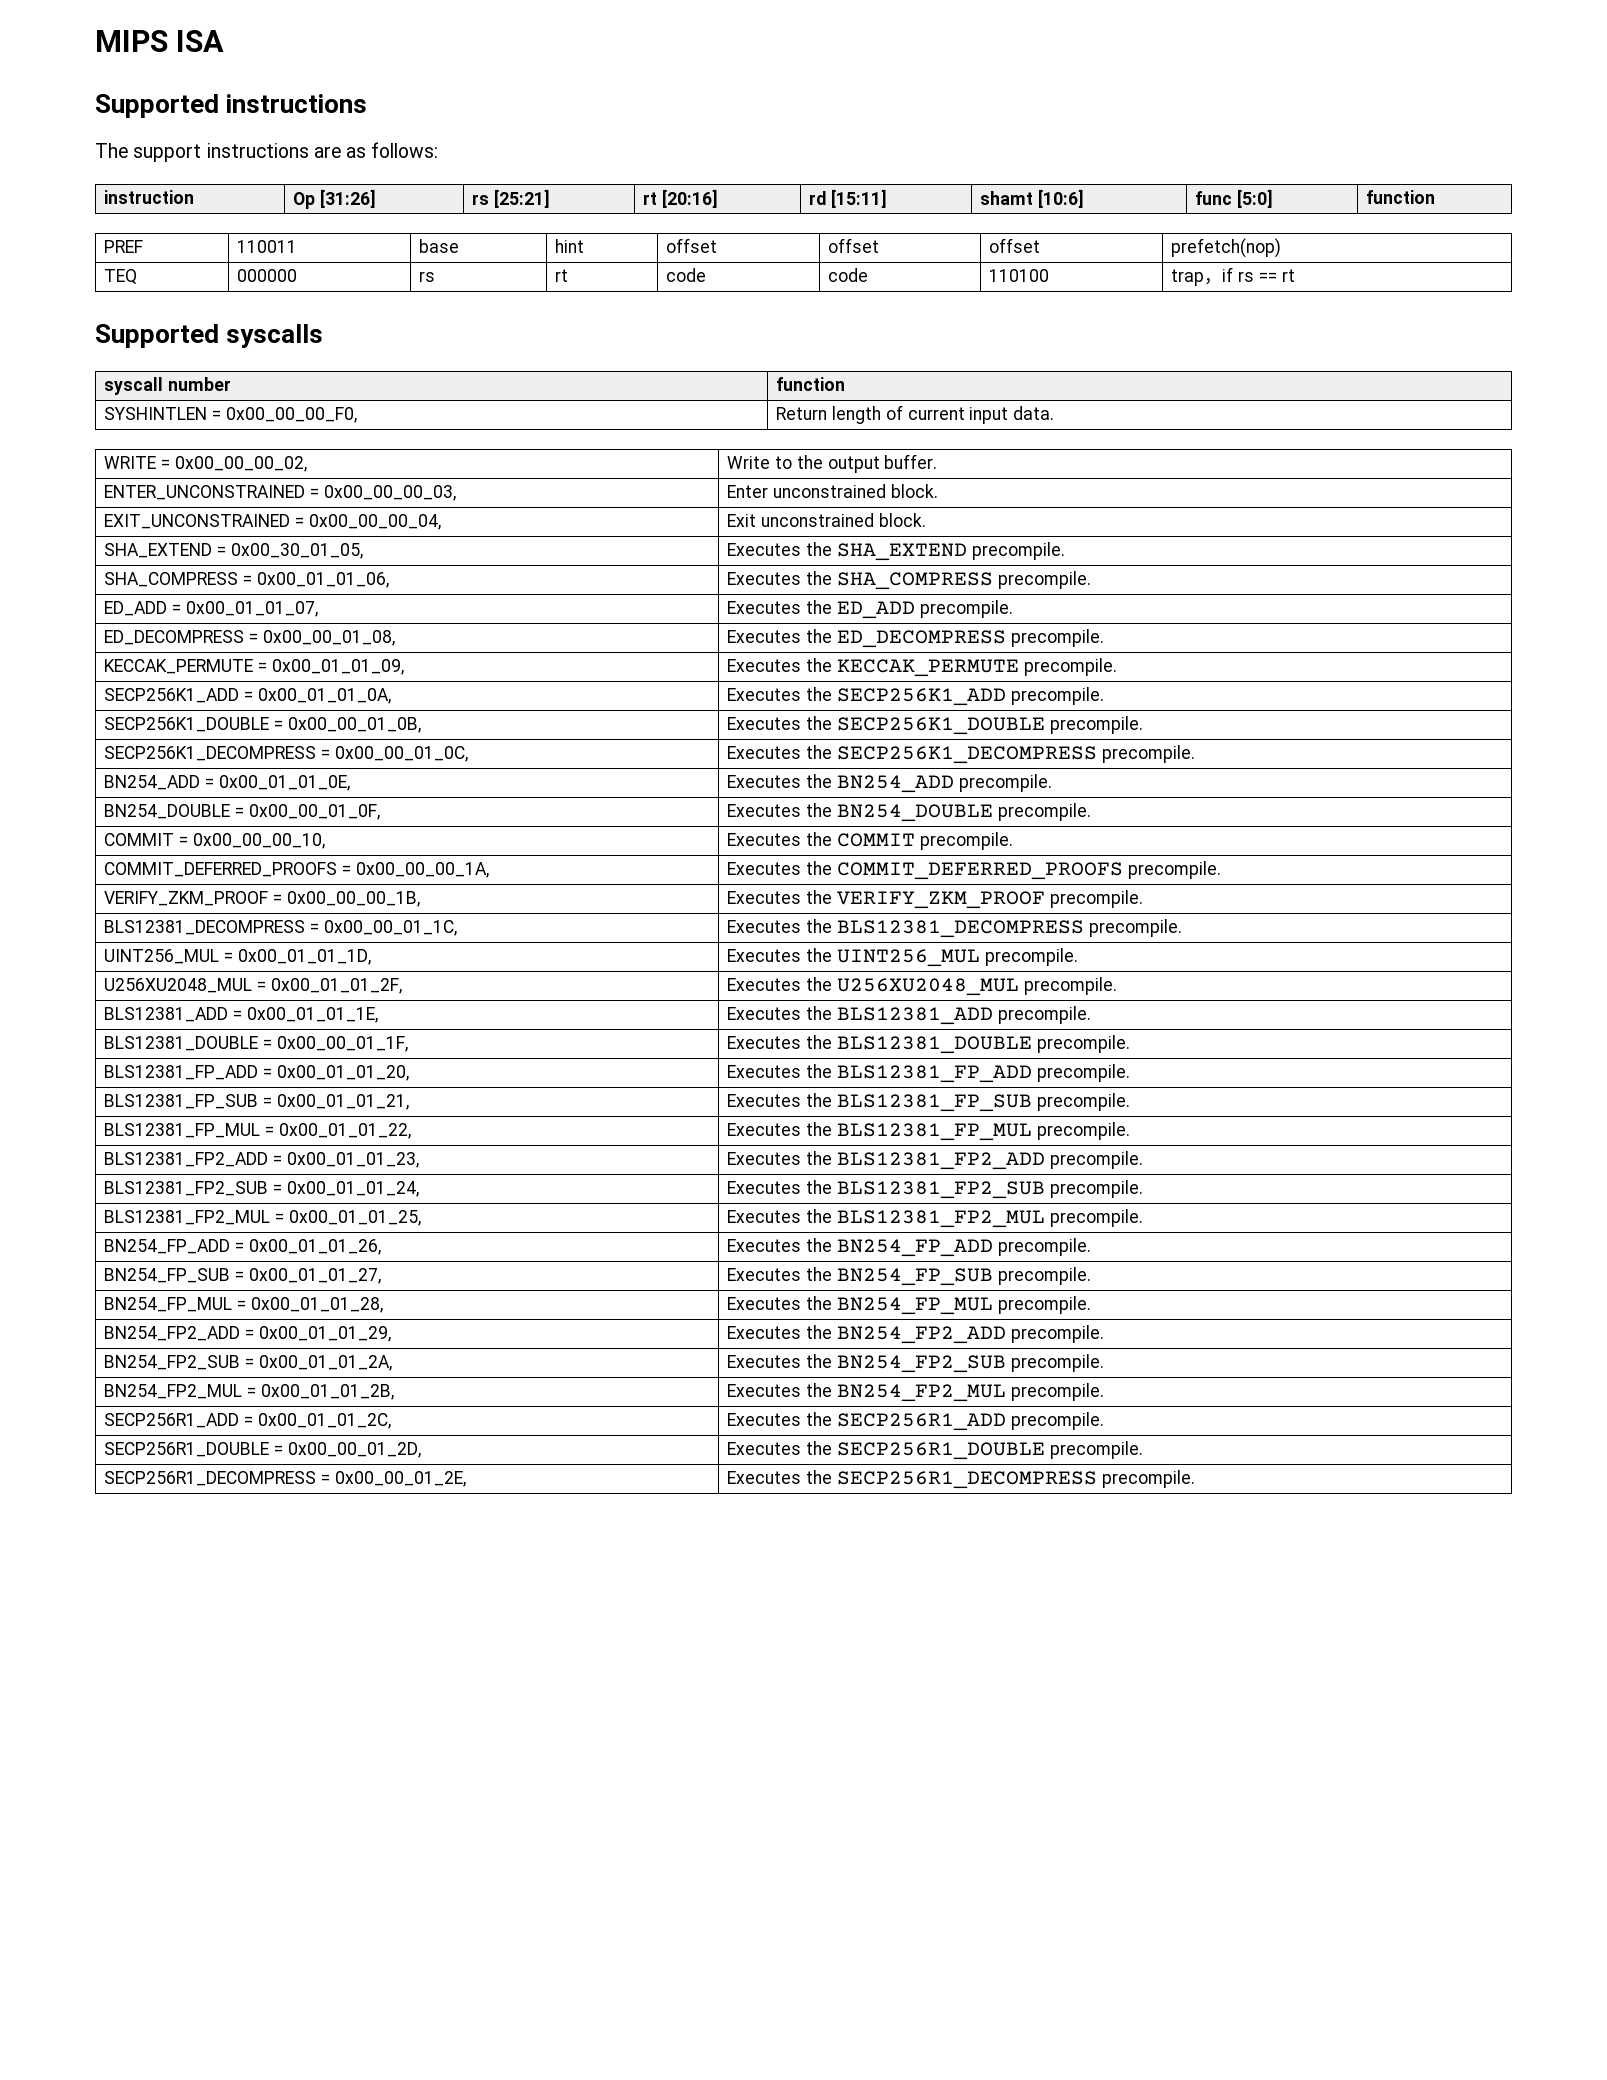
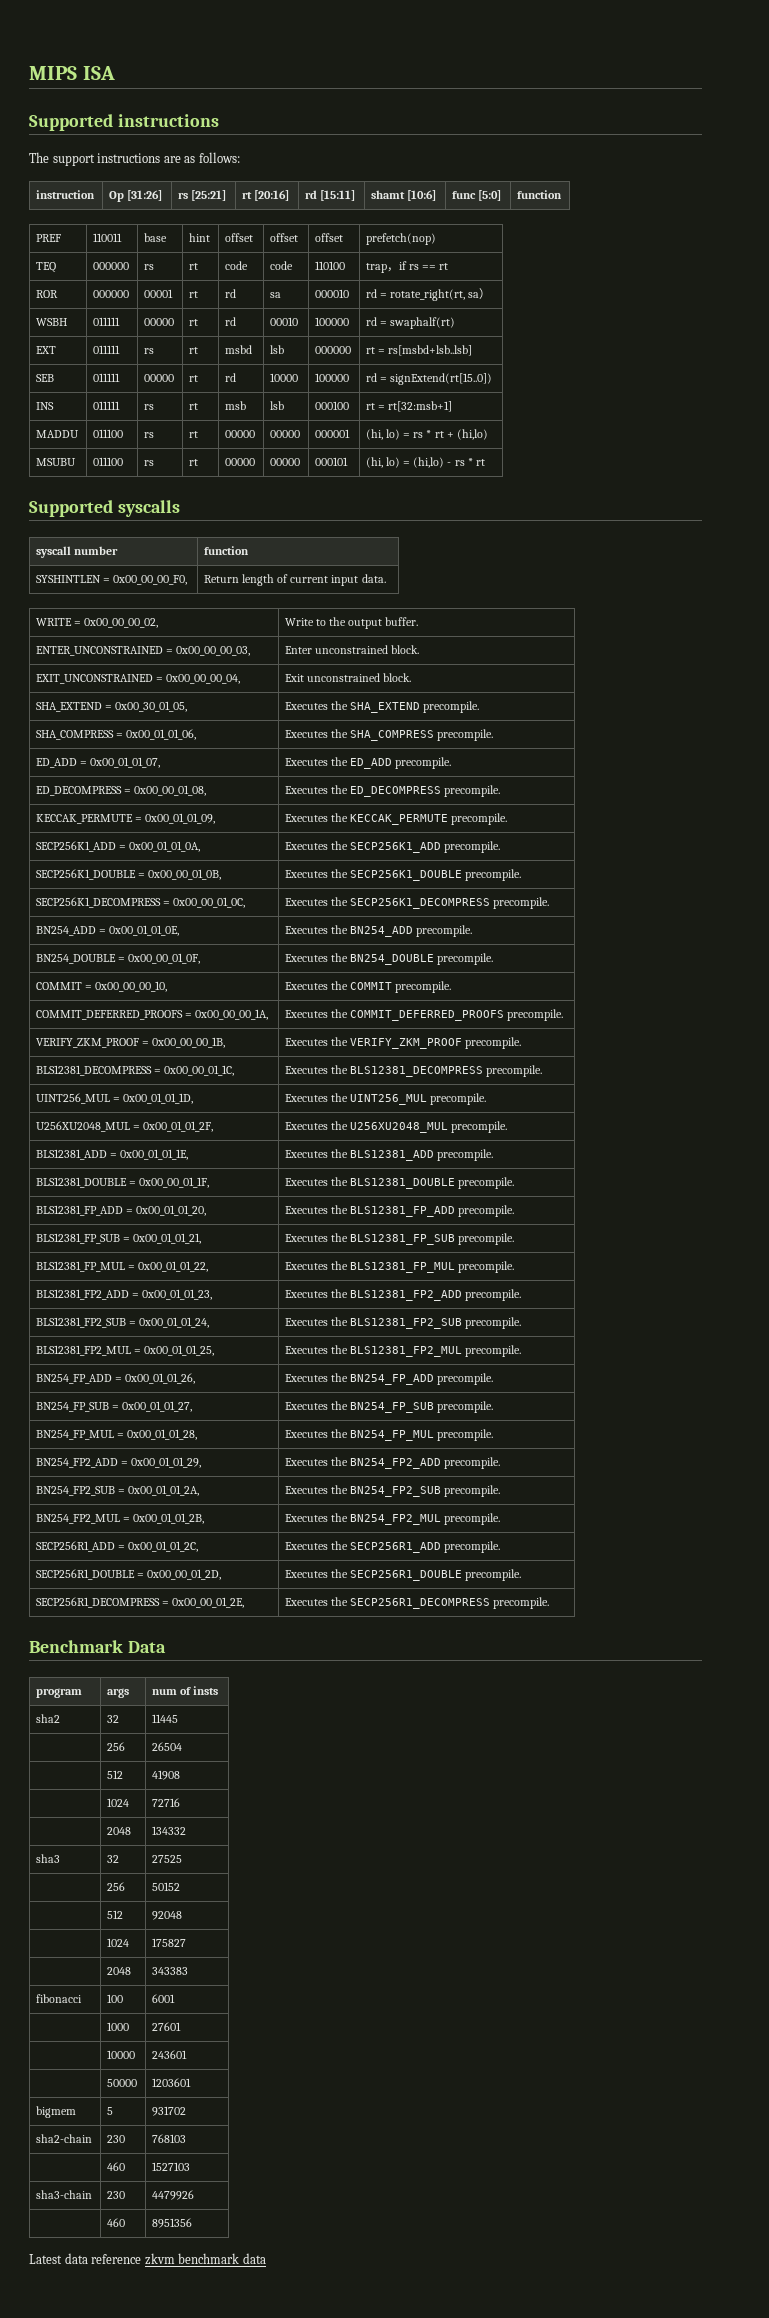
+ ROR | 000000 | 00001 | rt | rd | sa | 000010 | rd = rotate_right(rt, sa）
+ WSBH | 011111 | 00000 | rt | rd | 00010 | 100000 | rd = swaphalf(rt)
+ EXT | 011111 | rs | rt | msbd | lsb | 000000 | rt = rs[msbd+lsb..lsb]
+ SEB | 011111 | 00000 | rt | rd | 10000 | 100000 | rd = signExtend(rt[15..0])
+ INS | 011111 | rs | rt | msb | lsb | 000100 | rt = rt[32:msb+1]
+ MADDU | 011100 | rs | rt | 00000 | 00000 | 000001 | (hi, lo) = rs * rt + (hi,lo)
+ MSUBU | 011100 | rs | rt | 00000 | 00000 | 000101 | (hi, lo) = (hi,lo) - rs * rt
+ Benchmark Data
+ program | args | num of insts
+ sha2 | 32 | 11445
+ | 256 | 26504
+ | 512 | 41908
+ | 1024 | 72716
+ | 2048 | 134332
+ sha3 | 32 | 27525
+ | 256 | 50152
+ | 512 | 92048
+ | 1024 | 175827
+ | 2048 | 343383
+ fibonacci | 100 | 6001
+ | 1000 | 27601
+ | 10000 | 243601
+ | 50000 | 1203601
+ bigmem | 5 | 931702
+ sha2-chain | 230 | 768103
+ | 460 | 1527103
+ sha3-chain | 230 | 4479926
+ | 460 | 8951356
+ Latest data reference zkvm benchmark data

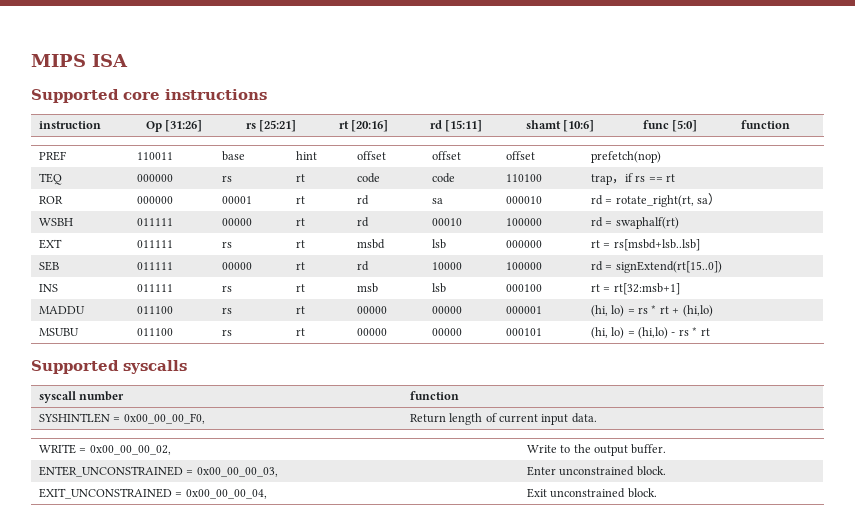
- Supported instructions
- The support instructions are as follows:
+ Supported core instructions
- SHA_EXTEND = 0x00_30_01_05, | Executes the SHA_EXTEND precompile.
- SHA_COMPRESS = 0x00_01_01_06, | Executes the SHA_COMPRESS precompile.
- ED_ADD = 0x00_01_01_07, | Executes the ED_ADD precompile.
- ED_DECOMPRESS = 0x00_00_01_08, | Executes the ED_DECOMPRESS precompile.
- KECCAK_PERMUTE = 0x00_01_01_09, | Executes the KECCAK_PERMUTE precompile.
- SECP256K1_ADD = 0x00_01_01_0A, | Executes the SECP256K1_ADD precompile.
- SECP256K1_DOUBLE = 0x00_00_01_0B, | Executes the SECP256K1_DOUBLE precompile.
- SECP256K1_DECOMPRESS = 0x00_00_01_0C, | Executes the SECP256K1_DECOMPRESS precompile.
- BN254_ADD = 0x00_01_01_0E, | Executes the BN254_ADD precompile.
- BN254_DOUBLE = 0x00_00_01_0F, | Executes the BN254_DOUBLE precompile.
- COMMIT = 0x00_00_00_10, | Executes the COMMIT precompile.
- COMMIT_DEFERRED_PROOFS = 0x00_00_00_1A, | Executes the COMMIT_DEFERRED_PROOFS precompile.
- VERIFY_ZKM_PROOF = 0x00_00_00_1B, | Executes the VERIFY_ZKM_PROOF precompile.
- BLS12381_DECOMPRESS = 0x00_00_01_1C, | Executes the BLS12381_DECOMPRESS precompile.
- UINT256_MUL = 0x00_01_01_1D, | Executes the UINT256_MUL precompile.
- U256XU2048_MUL = 0x00_01_01_2F, | Executes the U256XU2048_MUL precompile.
- BLS12381_ADD = 0x00_01_01_1E, | Executes the BLS12381_ADD precompile.
- BLS12381_DOUBLE = 0x00_00_01_1F, | Executes the BLS12381_DOUBLE precompile.
- BLS12381_FP_ADD = 0x00_01_01_20, | Executes the BLS12381_FP_ADD precompile.
- BLS12381_FP_SUB = 0x00_01_01_21, | Executes the BLS12381_FP_SUB precompile.
- BLS12381_FP_MUL = 0x00_01_01_22, | Executes the BLS12381_FP_MUL precompile.
- BLS12381_FP2_ADD = 0x00_01_01_23, | Executes the BLS12381_FP2_ADD precompile.
- BLS12381_FP2_SUB = 0x00_01_01_24, | Executes the BLS12381_FP2_SUB precompile.
- BLS12381_FP2_MUL = 0x00_01_01_25, | Executes the BLS12381_FP2_MUL precompile.
- BN254_FP_ADD = 0x00_01_01_26, | Executes the BN254_FP_ADD precompile.
- BN254_FP_SUB = 0x00_01_01_27, | Executes the BN254_FP_SUB precompile.
- BN254_FP_MUL = 0x00_01_01_28, | Executes the BN254_FP_MUL precompile.
- BN254_FP2_ADD = 0x00_01_01_29, | Executes the BN254_FP2_ADD precompile.
- BN254_FP2_SUB = 0x00_01_01_2A, | Executes the BN254_FP2_SUB precompile.
- BN254_FP2_MUL = 0x00_01_01_2B, | Executes the BN254_FP2_MUL precompile.
- SECP256R1_ADD = 0x00_01_01_2C, | Executes the SECP256R1_ADD precompile.
- SECP256R1_DOUBLE = 0x00_00_01_2D, | Executes the SECP256R1_DOUBLE precompile.
- SECP256R1_DECOMPRESS = 0x00_00_01_2E, | Executes the SECP256R1_DECOMPRESS precompile.
- Benchmark Data
- program | args | num of insts
- sha2 | 32 | 11445
- | 256 | 26504
- | 512 | 41908
- | 1024 | 72716
- | 2048 | 134332
- sha3 | 32 | 27525
- | 256 | 50152
- | 512 | 92048
- | 1024 | 175827
- | 2048 | 343383
- fibonacci | 100 | 6001
- | 1000 | 27601
- | 10000 | 243601
- | 50000 | 1203601
- bigmem | 5 | 931702
- sha2-chain | 230 | 768103
- | 460 | 1527103
- sha3-chain | 230 | 4479926
- | 460 | 8951356
- Latest data reference zkvm benchmark data

